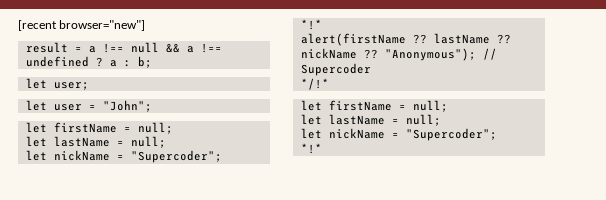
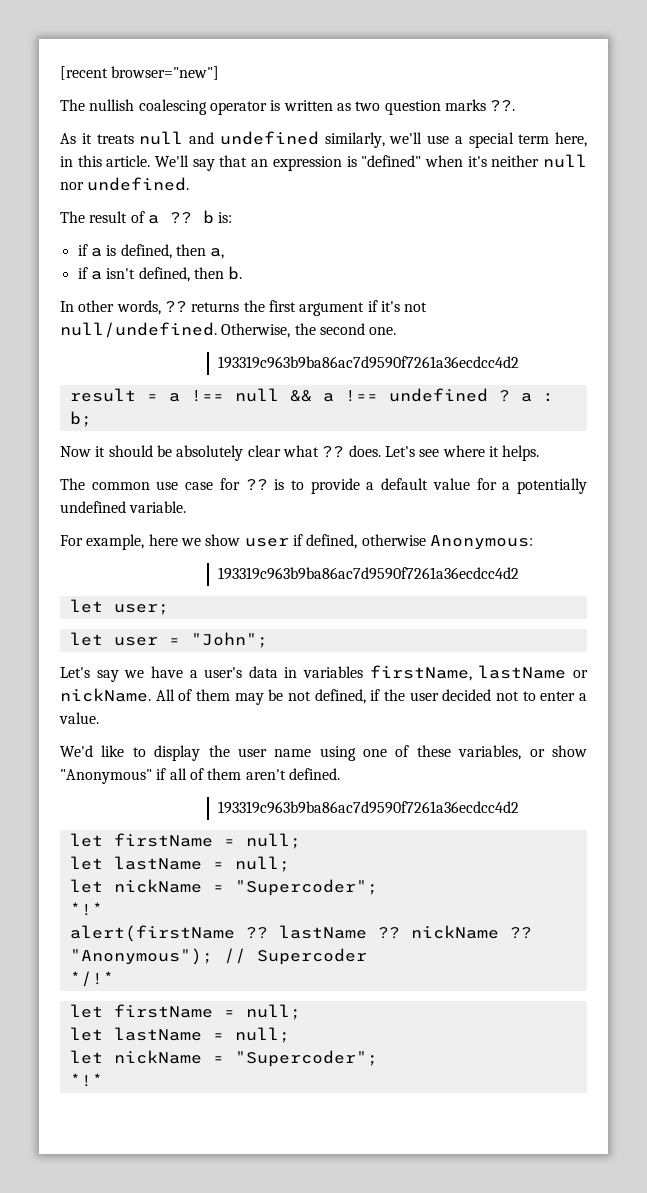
+ The nullish coalescing operator is written as two question marks ??.
+ As it treats null and undefined similarly, we'll use a special term here, in this article. We'll say that an expression is "defined" when it's neither null nor undefined.
+ The result of a ?? b is:
+ if a is defined, then a,
+ if a isn't defined, then b.
+ In other words, ?? returns the first argument if it's not null/undefined. Otherwise, the second one.
+ 193319c963b9ba86ac7d9590f7261a36ecdcc4d2
+ Now it should be absolutely clear what ?? does. Let's see where it helps.
+ The common use case for ?? is to provide a default value for a potentially undefined variable.
+ For example, here we show user if defined, otherwise Anonymous:
+ 193319c963b9ba86ac7d9590f7261a36ecdcc4d2
+ Let's say we have a user's data in variables firstName, lastName or nickName. All of them may be not defined, if the user decided not to enter a value.
+ We'd like to display the user name using one of these variables, or show "Anonymous" if all of them aren't defined.
+ 193319c963b9ba86ac7d9590f7261a36ecdcc4d2

